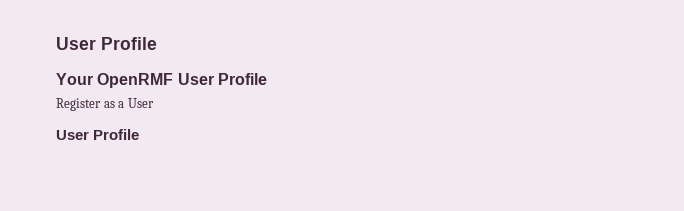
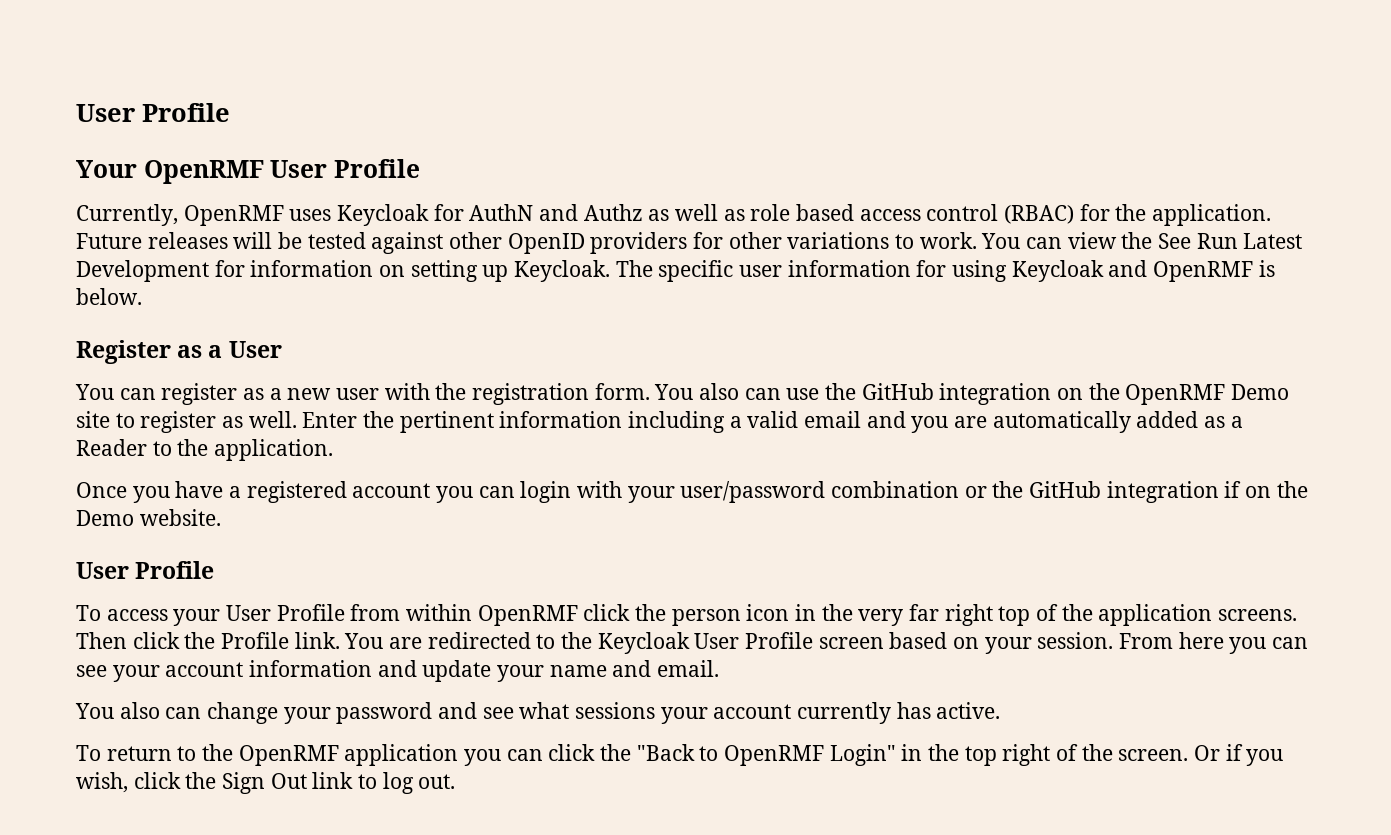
+ Currently, OpenRMF uses Keycloak for AuthN and Authz as well as role based access control (RBAC) for the application. Future releases will be tested against other OpenID providers for other variations to work. You can view the See Run Latest Development for information on setting up Keycloak. The specific user information for using Keycloak and OpenRMF is below.
  Register as a User
+ You can register as a new user with the registration form. You also can use the GitHub integration on the OpenRMF Demo site to register as well. Enter the pertinent information including a valid email and you are automatically added as a Reader to the application.
+ Once you have a registered account you can login with your user/password combination or the GitHub integration if on the Demo website.
  User Profile
+ To access your User Profile from within OpenRMF click the person icon in the very far right top of the application screens. Then click the Profile link. You are redirected to the Keycloak User Profile screen based on your session. From here you can see your account information and update your name and email.
+ You also can change your password and see what sessions your account currently has active.
+ To return to the OpenRMF application you can click the "Back to OpenRMF Login" in the top right of the screen. Or if you wish, click the Sign Out link to log out.

